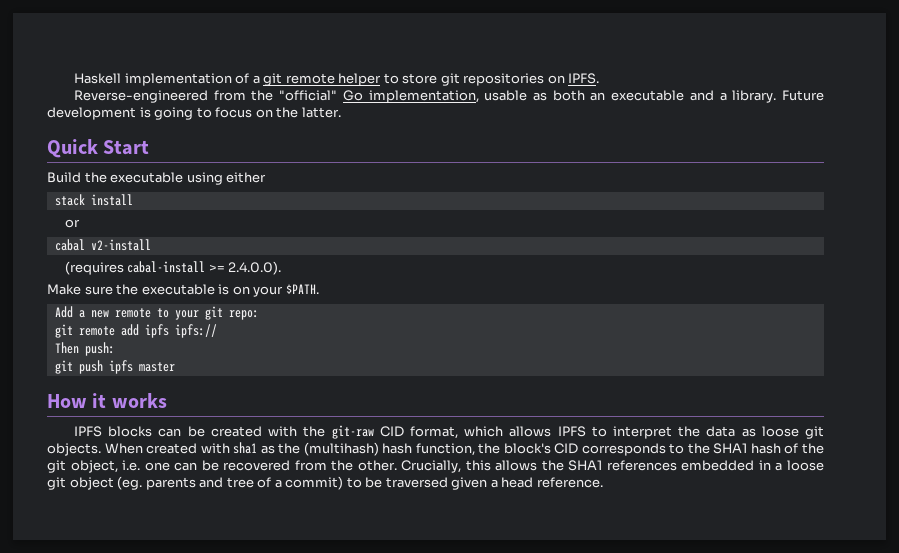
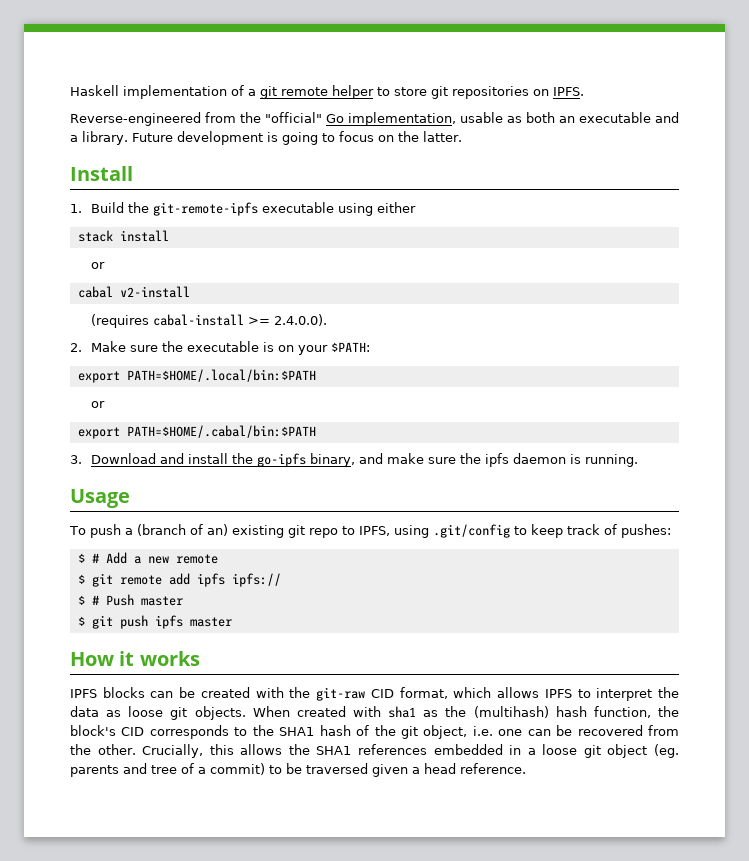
- Quick Start
- Build the executable using either
+ Install
+ 1. Build the git-remote-ipfs executable using either
- Make sure the executable is on your $PATH.
- Add a new remote to your git repo:
- git remote add ipfs ipfs://
+ 2. Make sure the executable is on your $PATH:
+ export PATH=$HOME/.local/bin:$PATH
+ or
+ export PATH=$HOME/.cabal/bin:$PATH
+ 3. Download and install the go-ipfs binary, and make sure the ipfs daemon is running.
+ Usage
+ To push a (branch of an) existing git repo to IPFS, using .git/config to keep track of pushes:
+ $ # Add a new remote
+ $ git remote add ipfs ipfs://
- Then push:
- git push ipfs master
+ $ # Push master
+ $ git push ipfs master

